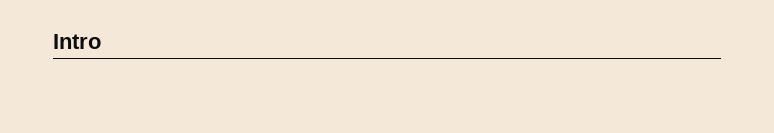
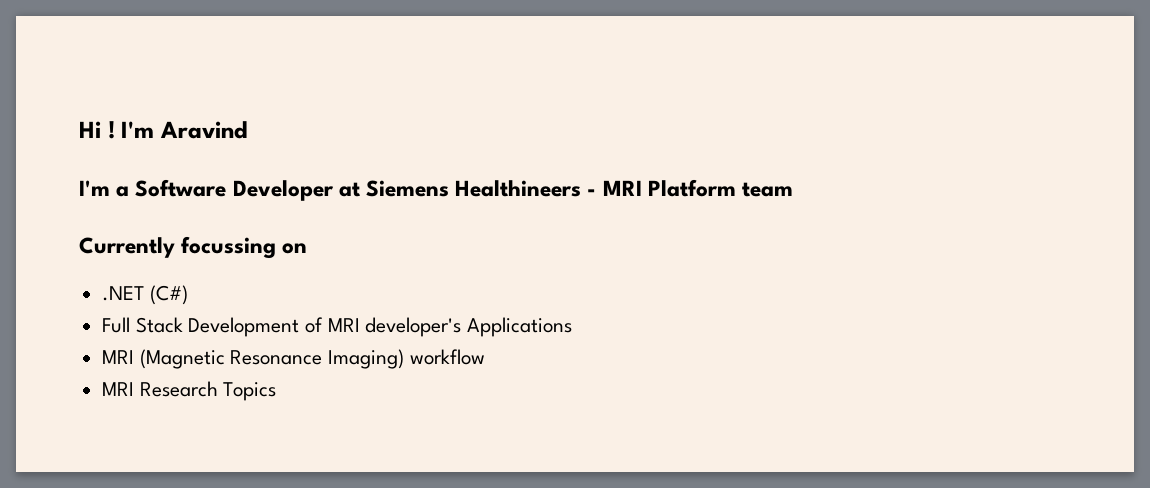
- Intro
+ Hi ! I'm Aravind
+ I'm a Software Developer at Siemens Healthineers - MRI Platform team
+ Currently focussing on
+ .NET (C#)
+ Full Stack Development of MRI developer's Applications
+ MRI (Magnetic Resonance Imaging) workflow
+ MRI Research Topics

